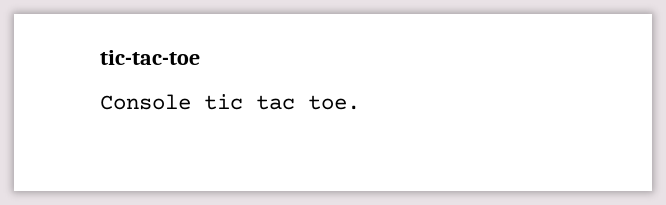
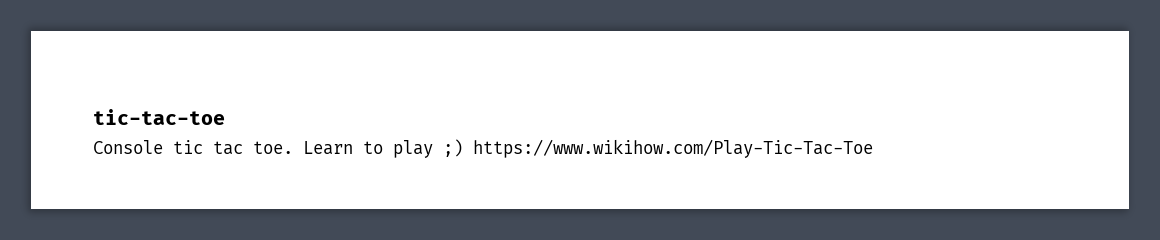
+ Learn to play ;) https://www.wikihow.com/Play-Tic-Tac-Toe

